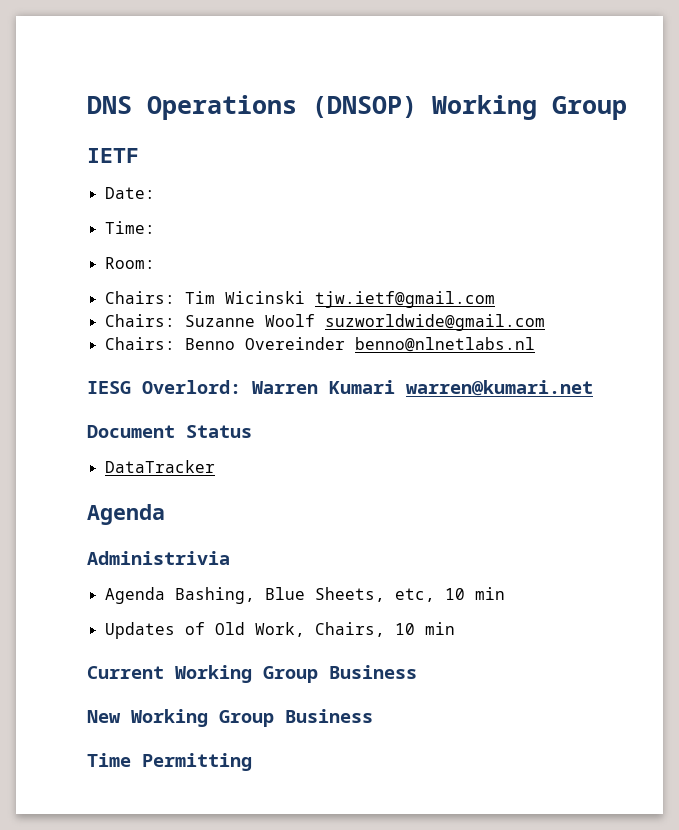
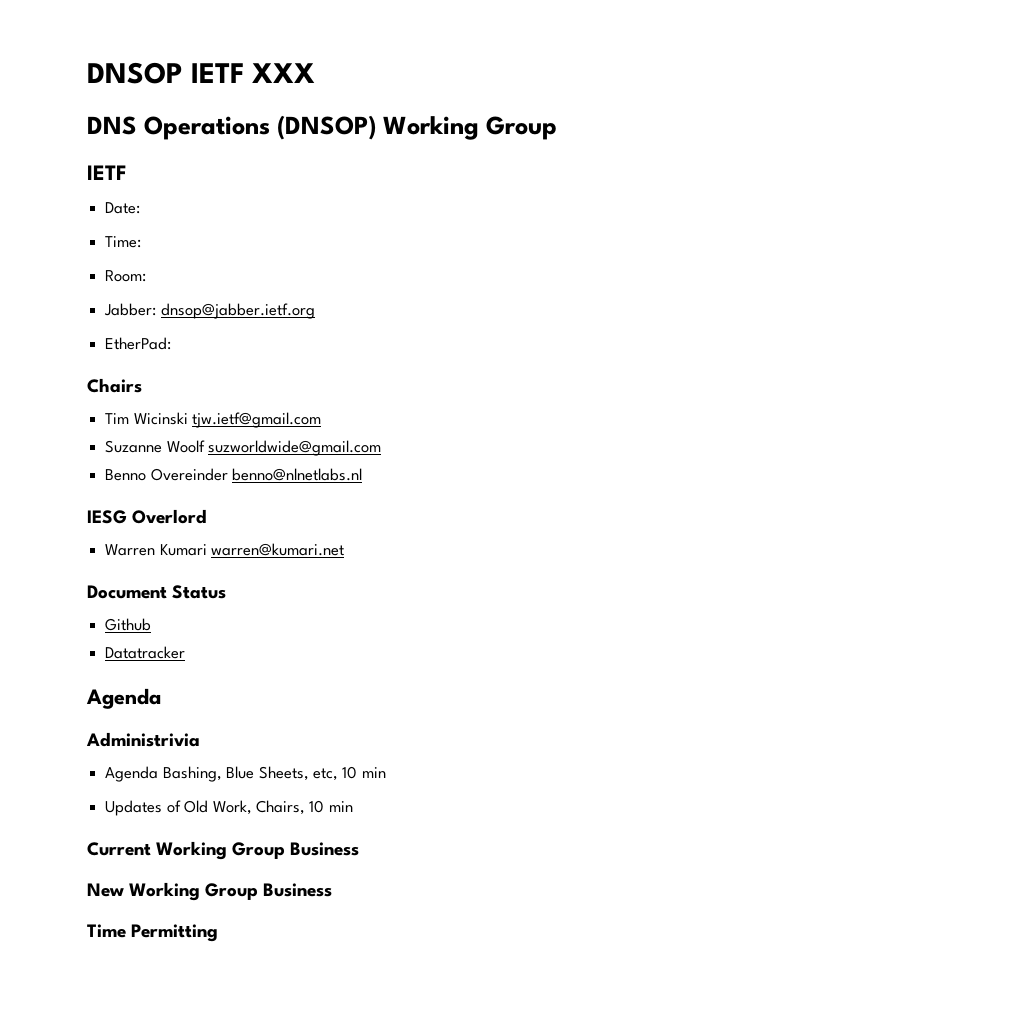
+ DNSOP IETF XXX
- Chairs: Tim Wicinski tjw.ietf@gmail.com
+ Jabber: dnsop@jabber.ietf.org
+ EtherPad:
+ Chairs
+ Tim Wicinski tjw.ietf@gmail.com
- Chairs: Suzanne Woolf suzworldwide@gmail.com
+ Suzanne Woolf suzworldwide@gmail.com
- Chairs: Benno Overeinder benno@nlnetlabs.nl
+ Benno Overeinder benno@nlnetlabs.nl
- IESG Overlord: Warren Kumari warren@kumari.net
+ IESG Overlord
+ Warren Kumari warren@kumari.net
- DataTracker
+ Github
+ Datatracker

